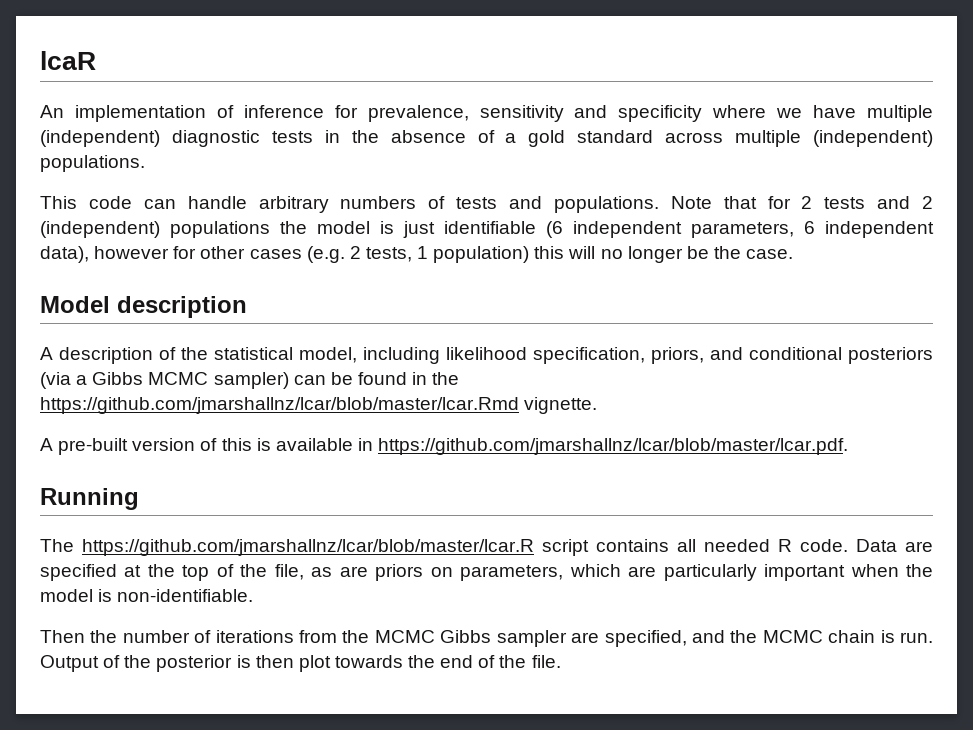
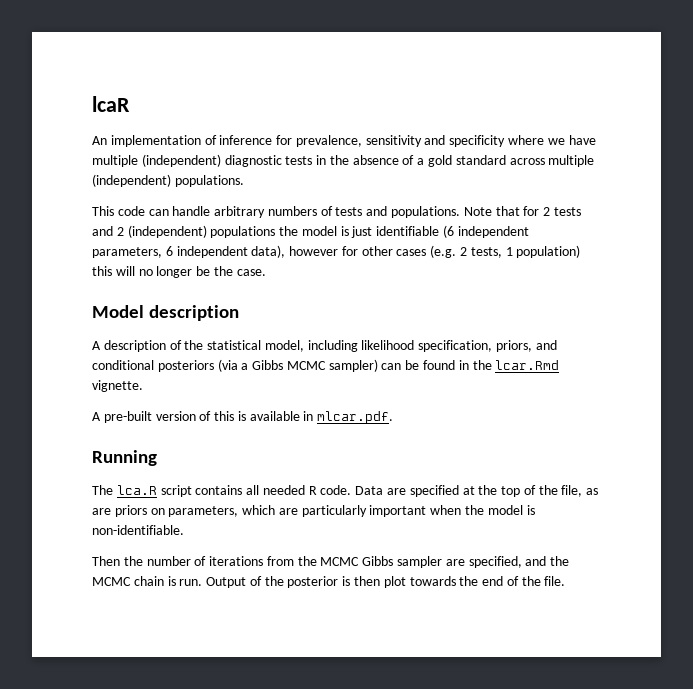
- A description of the statistical model, including likelihood specification, priors, and conditional posteriors (via a Gibbs MCMC sampler) can be found in the https://github.com/jmarshallnz/lcar/blob/master/lcar.Rmd vignette.
+ A description of the statistical model, including likelihood specification, priors, and conditional posteriors (via a Gibbs MCMC sampler) can be found in the lcar.Rmd vignette.
- A pre-built version of this is available in https://github.com/jmarshallnz/lcar/blob/master/lcar.pdf.
+ A pre-built version of this is available in mlcar.pdf.
- The https://github.com/jmarshallnz/lcar/blob/master/lcar.R script contains all needed R code.
+ The lca.R script contains all needed R code.

